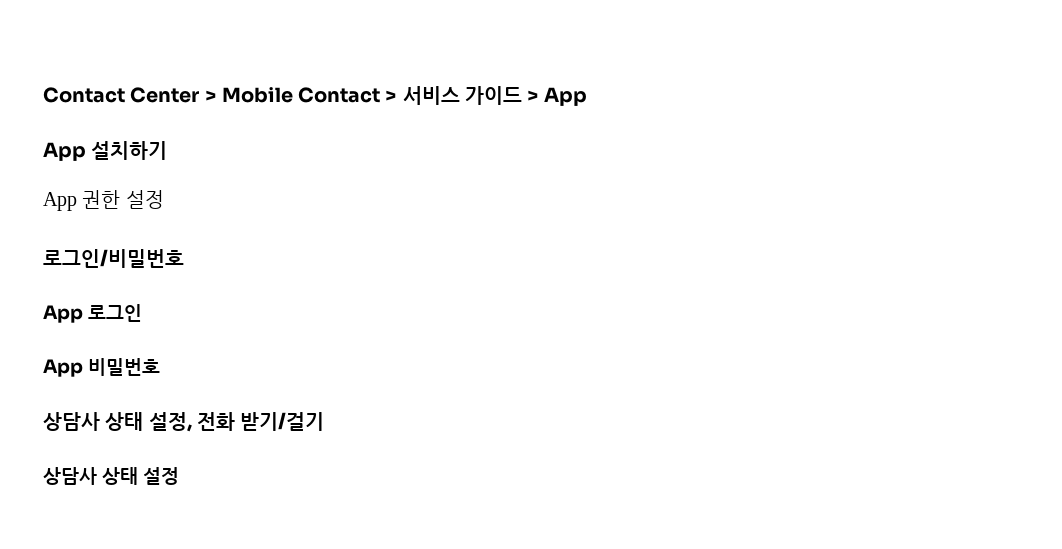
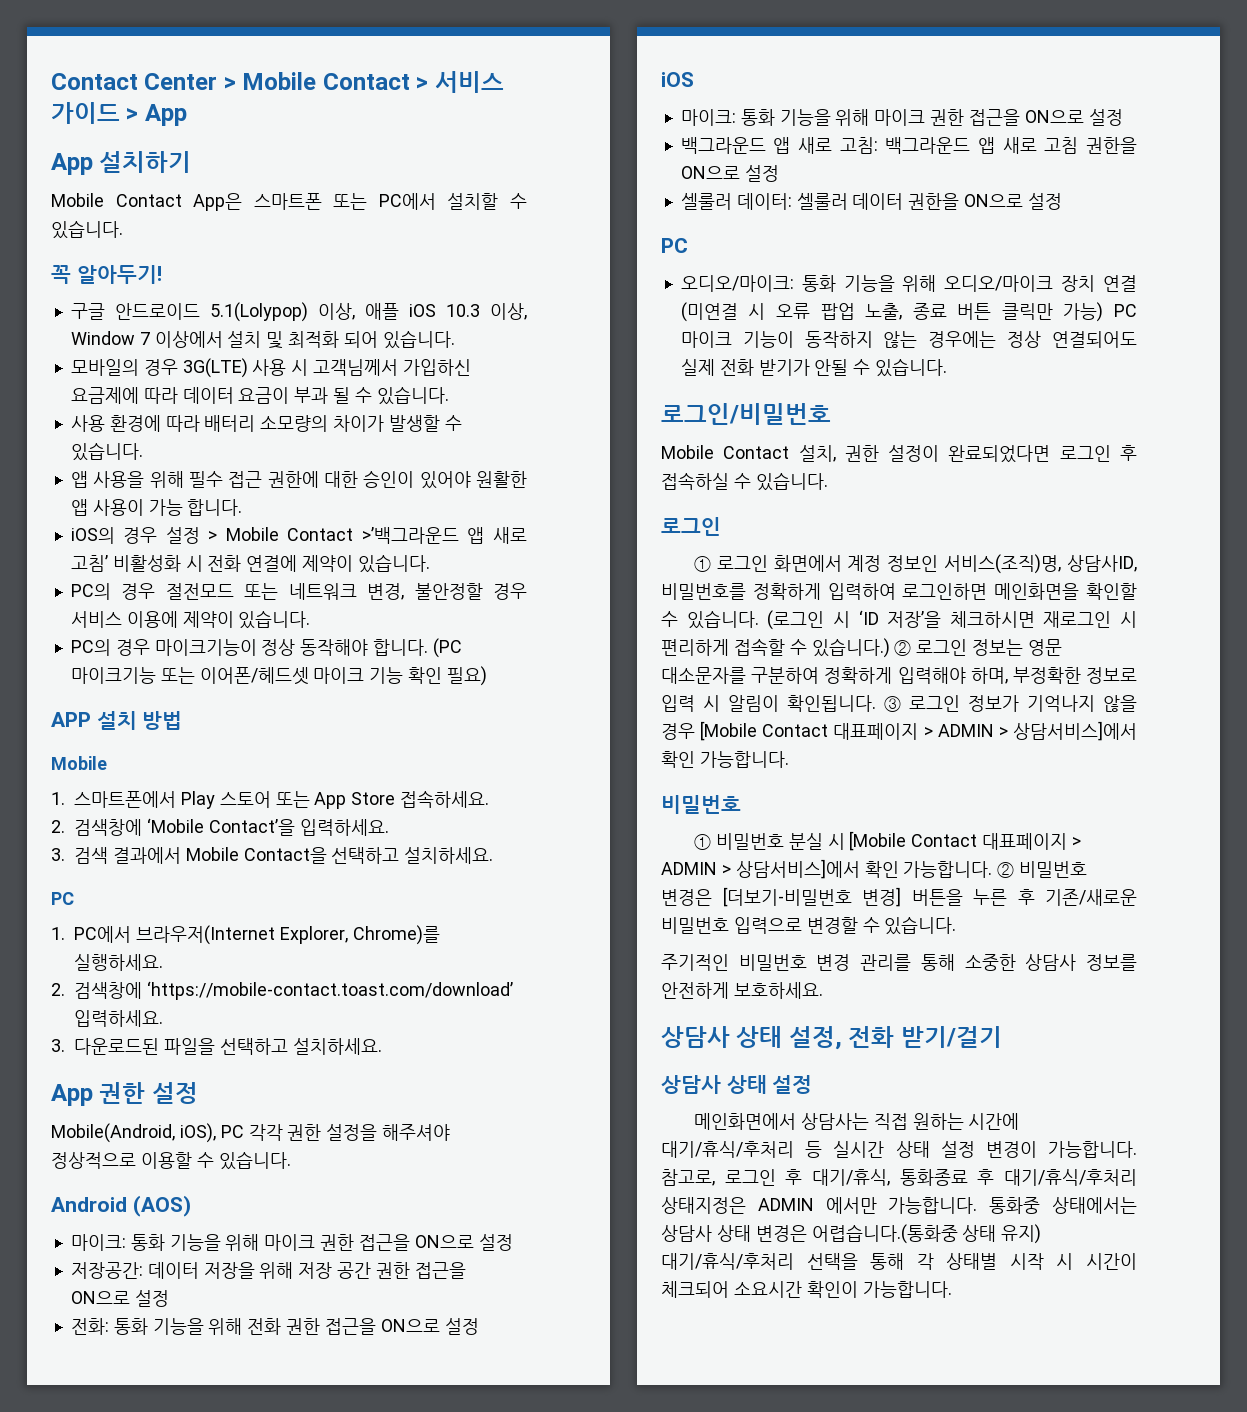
+ Mobile Contact App은 스마트폰 또는 PC에서 설치할 수 있습니다.
+ 꼭 알아두기!
+ 구글 안드로이드 5.1(Lolypop) 이상, 애플 iOS 10.3 이상, Window 7 이상에서 설치 및 최적화 되어 있습니다.
+ 모바일의 경우 3G(LTE) 사용 시 고객님께서 가입하신 요금제에 따라 데이터 요금이 부과 될 수 있습니다.
+ 사용 환경에 따라 배터리 소모량의 차이가 발생할 수 있습니다.
+ 앱 사용을 위해 필수 접근 권한에 대한 승인이 있어야 원활한 앱 사용이 가능 합니다.
+ iOS의 경우 설정 > Mobile Contact >’백그라운드 앱 새로 고침’ 비활성화 시 전화 연결에 제약이 있습니다.
+ PC의 경우 절전모드 또는 네트워크 변경, 불안정할 경우 서비스 이용에 제약이 있습니다.
+ PC의 경우 마이크기능이 정상 동작해야 합니다. (PC 마이크기능 또는 이어폰/헤드셋 마이크 기능 확인 필요)
+ APP 설치 방법
+ Mobile
+ 1. 스마트폰에서 Play 스토어 또는 App Store 접속하세요.
+ 2. 검색창에 ‘Mobile Contact’을 입력하세요.
+ 3. 검색 결과에서 Mobile Contact을 선택하고 설치하세요.
+ PC
+ 1. PC에서 브라우저(Internet Explorer, Chrome)를 실행하세요.
+ 2. 검색창에 ‘https://mobile-contact.toast.com/download’ 입력하세요.
+ 3. 다운로드된 파일을 선택하고 설치하세요.
  App 권한 설정
+ Mobile(Android, iOS), PC 각각 권한 설정을 해주셔야 정상적으로 이용할 수 있습니다.
+ Android (AOS)
+ 마이크: 통화 기능을 위해 마이크 권한 접근을 ON으로 설정
+ 저장공간: 데이터 저장을 위해 저장 공간 권한 접근을 ON으로 설정
+ 전화: 통화 기능을 위해 전화 권한 접근을 ON으로 설정
+ iOS
+ 마이크: 통화 기능을 위해 마이크 권한 접근을 ON으로 설정
+ 백그라운드 앱 새로 고침: 백그라운드 앱 새로 고침 권한을 ON으로 설정
+ 셀룰러 데이터: 셀룰러 데이터 권한을 ON으로 설정
+ PC
+ 오디오/마이크: 통화 기능을 위해 오디오/마이크 장치 연결 (미연결 시 오류 팝업 노출, 종료 버튼 클릭만 가능) PC 마이크 기능이 동작하지 않는 경우에는 정상 연결되어도 실제 전화 받기가 안될 수 있습니다.
  로그인/비밀번호
- App 로그인
- App 비밀번호
+ Mobile Contact 설치, 권한 설정이 완료되었다면 로그인 후 접속하실 수 있습니다.
+ 로그인
+ ① 로그인 화면에서 계정 정보인 서비스(조직)명, 상담사ID, 비밀번호를 정확하게 입력하여 로그인하면 메인화면을 확인할 수 있습니다. (로그인 시 ‘ID 저장’을 체크하시면 재로그인 시 편리하게 접속할 수 있습니다.) ② 로그인 정보는 영문 대소문자를 구분하여 정확하게 입력해야 하며, 부정확한 정보로 입력 시 알림이 확인됩니다. ③ 로그인 정보가 기억나지 않을 경우 [Mobile Contact 대표페이지 > ADMIN > 상담서비스]에서 확인 가능합니다.
+ 비밀번호
+ ① 비밀번호 분실 시 [Mobile Contact 대표페이지 > ADMIN > 상담서비스]에서 확인 가능합니다. ② 비밀번호 변경은 [더보기-비밀번호 변경] 버튼을 누른 후 기존/새로운 비밀번호 입력으로 변경할 수 있습니다.
+ 주기적인 비밀번호 변경 관리를 통해 소중한 상담사 정보를 안전하게 보호하세요.
+ 메인화면에서 상담사는 직접 원하는 시간에 대기/휴식/후처리 등 실시간 상태 설정 변경이 가능합니다. 참고로, 로그인 후 대기/휴식, 통화종료 후 대기/휴식/후처리 상태지정은 ADMIN 에서만 가능합니다. 통화중 상태에서는 상담사 상태 변경은 어렵습니다.(통화중 상태 유지) 대기/휴식/후처리 선택을 통해 각 상태별 시작 시 시간이 체크되어 소요시간 확인이 가능합니다.

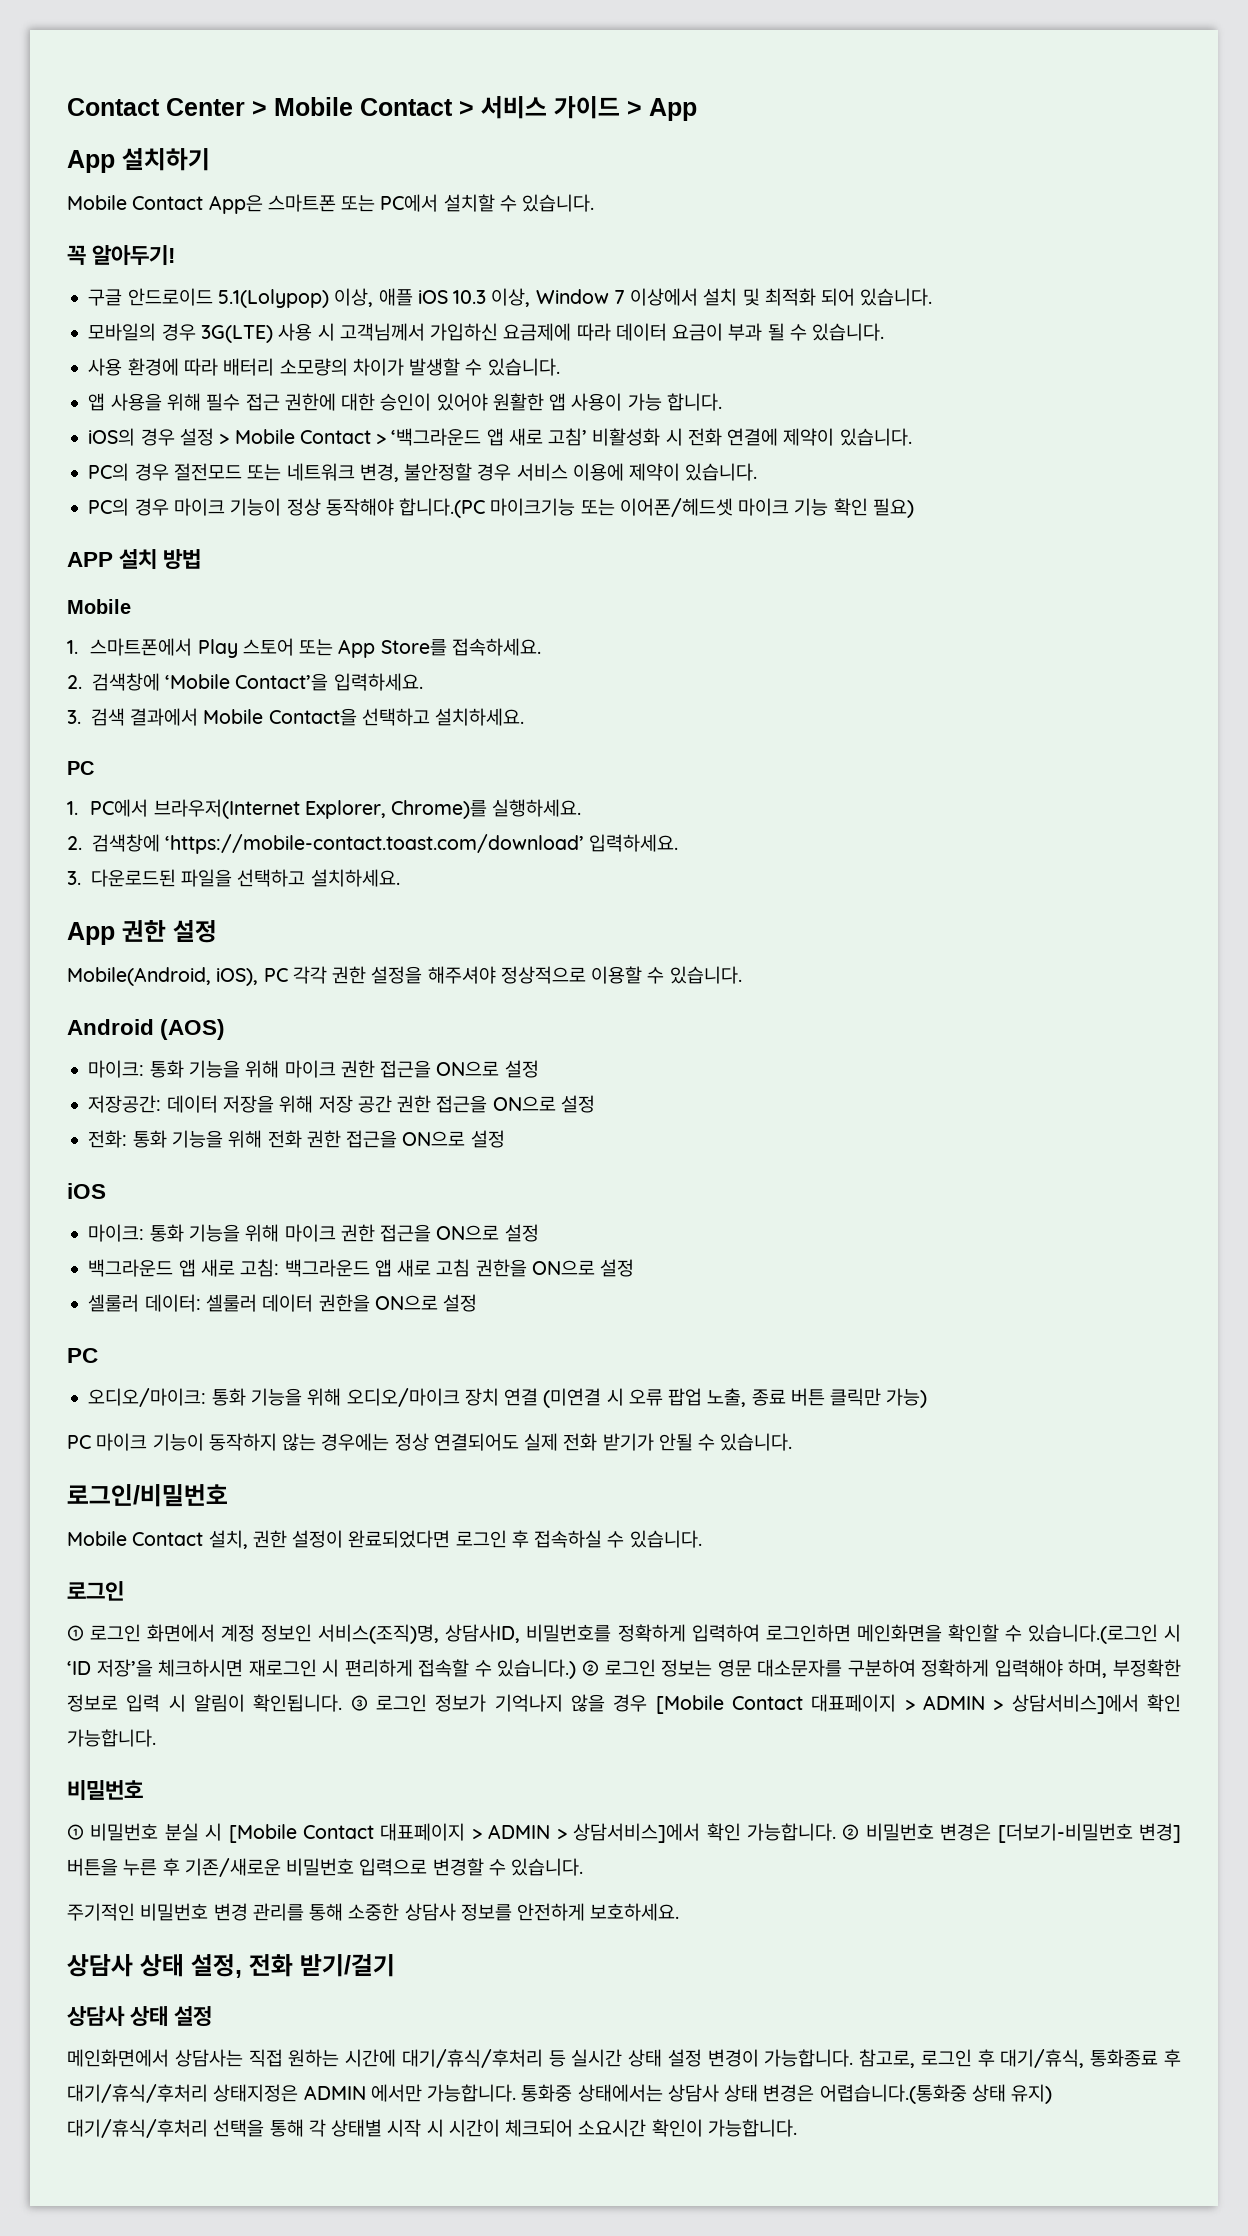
- iOS의 경우 설정 > Mobile Contact >’백그라운드 앱 새로 고침’ 비활성화 시 전화 연결에 제약이 있습니다.
+ iOS의 경우 설정 > Mobile Contact > ‘백그라운드 앱 새로 고침’ 비활성화 시 전화 연결에 제약이 있습니다.
- PC의 경우 마이크기능이 정상 동작해야 합니다. (PC 마이크기능 또는 이어폰/헤드셋 마이크 기능 확인 필요)
+ PC의 경우 마이크 기능이 정상 동작해야 합니다.(PC 마이크기능 또는 이어폰/헤드셋 마이크 기능 확인 필요)
- 1. 스마트폰에서 Play 스토어 또는 App Store 접속하세요.
+ 1. 스마트폰에서 Play 스토어 또는 App Store를 접속하세요.
- 오디오/마이크: 통화 기능을 위해 오디오/마이크 장치 연결 (미연결 시 오류 팝업 노출, 종료 버튼 클릭만 가능) PC 마이크 기능이 동작하지 않는 경우에는 정상 연결되어도 실제 전화 받기가 안될 수 있습니다.
+ 오디오/마이크: 통화 기능을 위해 오디오/마이크 장치 연결 (미연결 시 오류 팝업 노출, 종료 버튼 클릭만 가능)
+ PC 마이크 기능이 동작하지 않는 경우에는 정상 연결되어도 실제 전화 받기가 안될 수 있습니다.
- ① 로그인 화면에서 계정 정보인 서비스(조직)명, 상담사ID, 비밀번호를 정확하게 입력하여 로그인하면 메인화면을 확인할 수 있습니다. (로그인 시 ‘ID 저장’을 체크하시면 재로그인 시 편리하게 접속할 수 있습니다.)
+ ① 로그인 화면에서 계정 정보인 서비스(조직)명, 상담사ID, 비밀번호를 정확하게 입력하여 로그인하면 메인화면을 확인할 수 있습니다.(로그인 시 ‘ID 저장’을 체크하시면 재로그인 시 편리하게 접속할 수 있습니다.)

